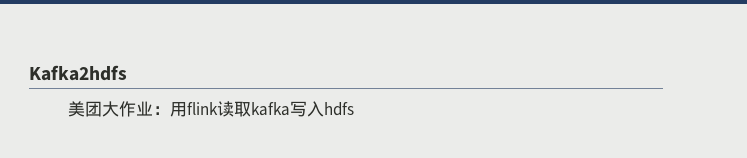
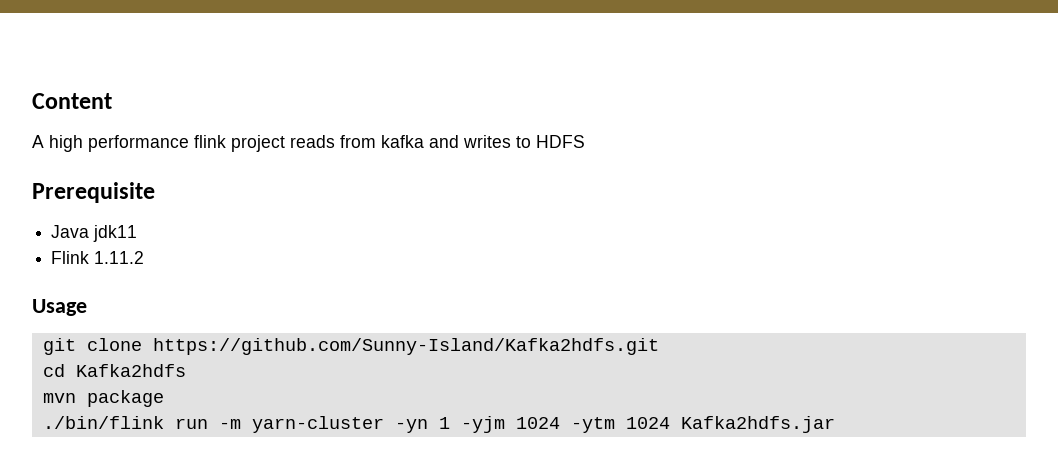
- Kafka2hdfs
- 美团大作业：用flink读取kafka写入hdfs
+ Content
+ A high performance flink project reads from kafka and writes to HDFS
+ Prerequisite
+ Java jdk11
+ Flink 1.11.2
+ Usage
+ git clone https://github.com/Sunny-Island/Kafka2hdfs.git
+ cd Kafka2hdfs
+ mvn package
+ ./bin/flink run -m yarn-cluster -yn 1 -yjm 1024 -ytm 1024 Kafka2hdfs.jar

